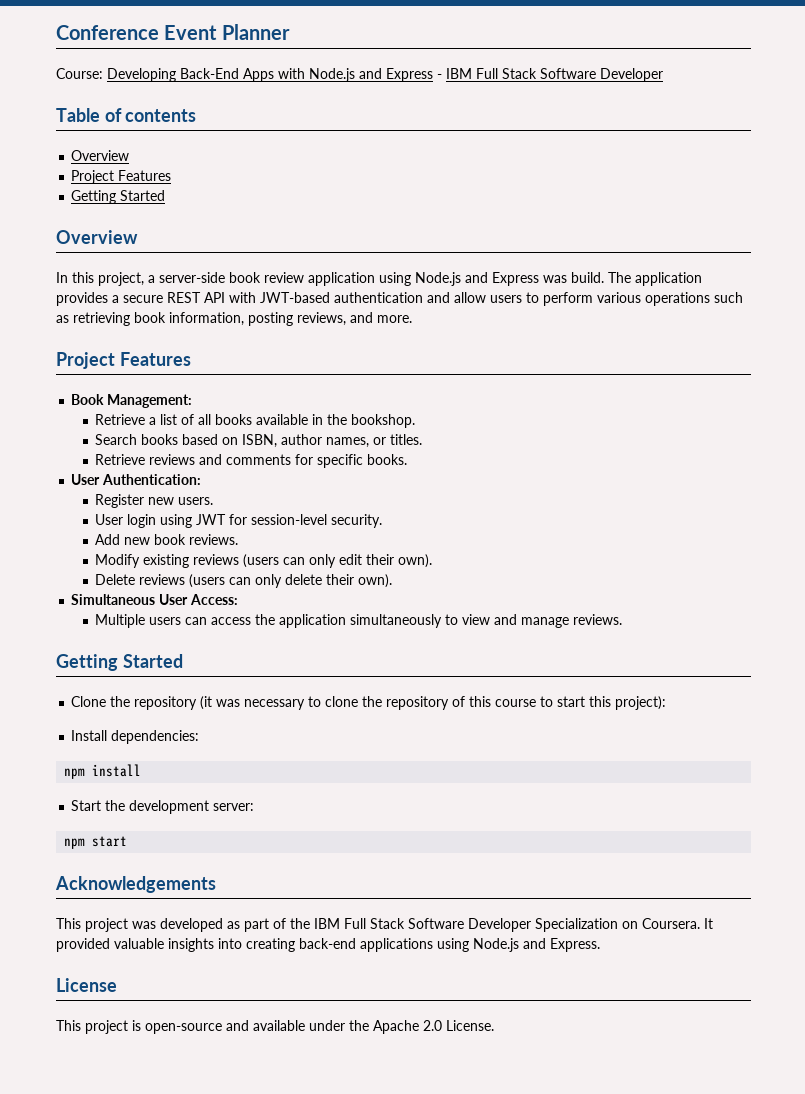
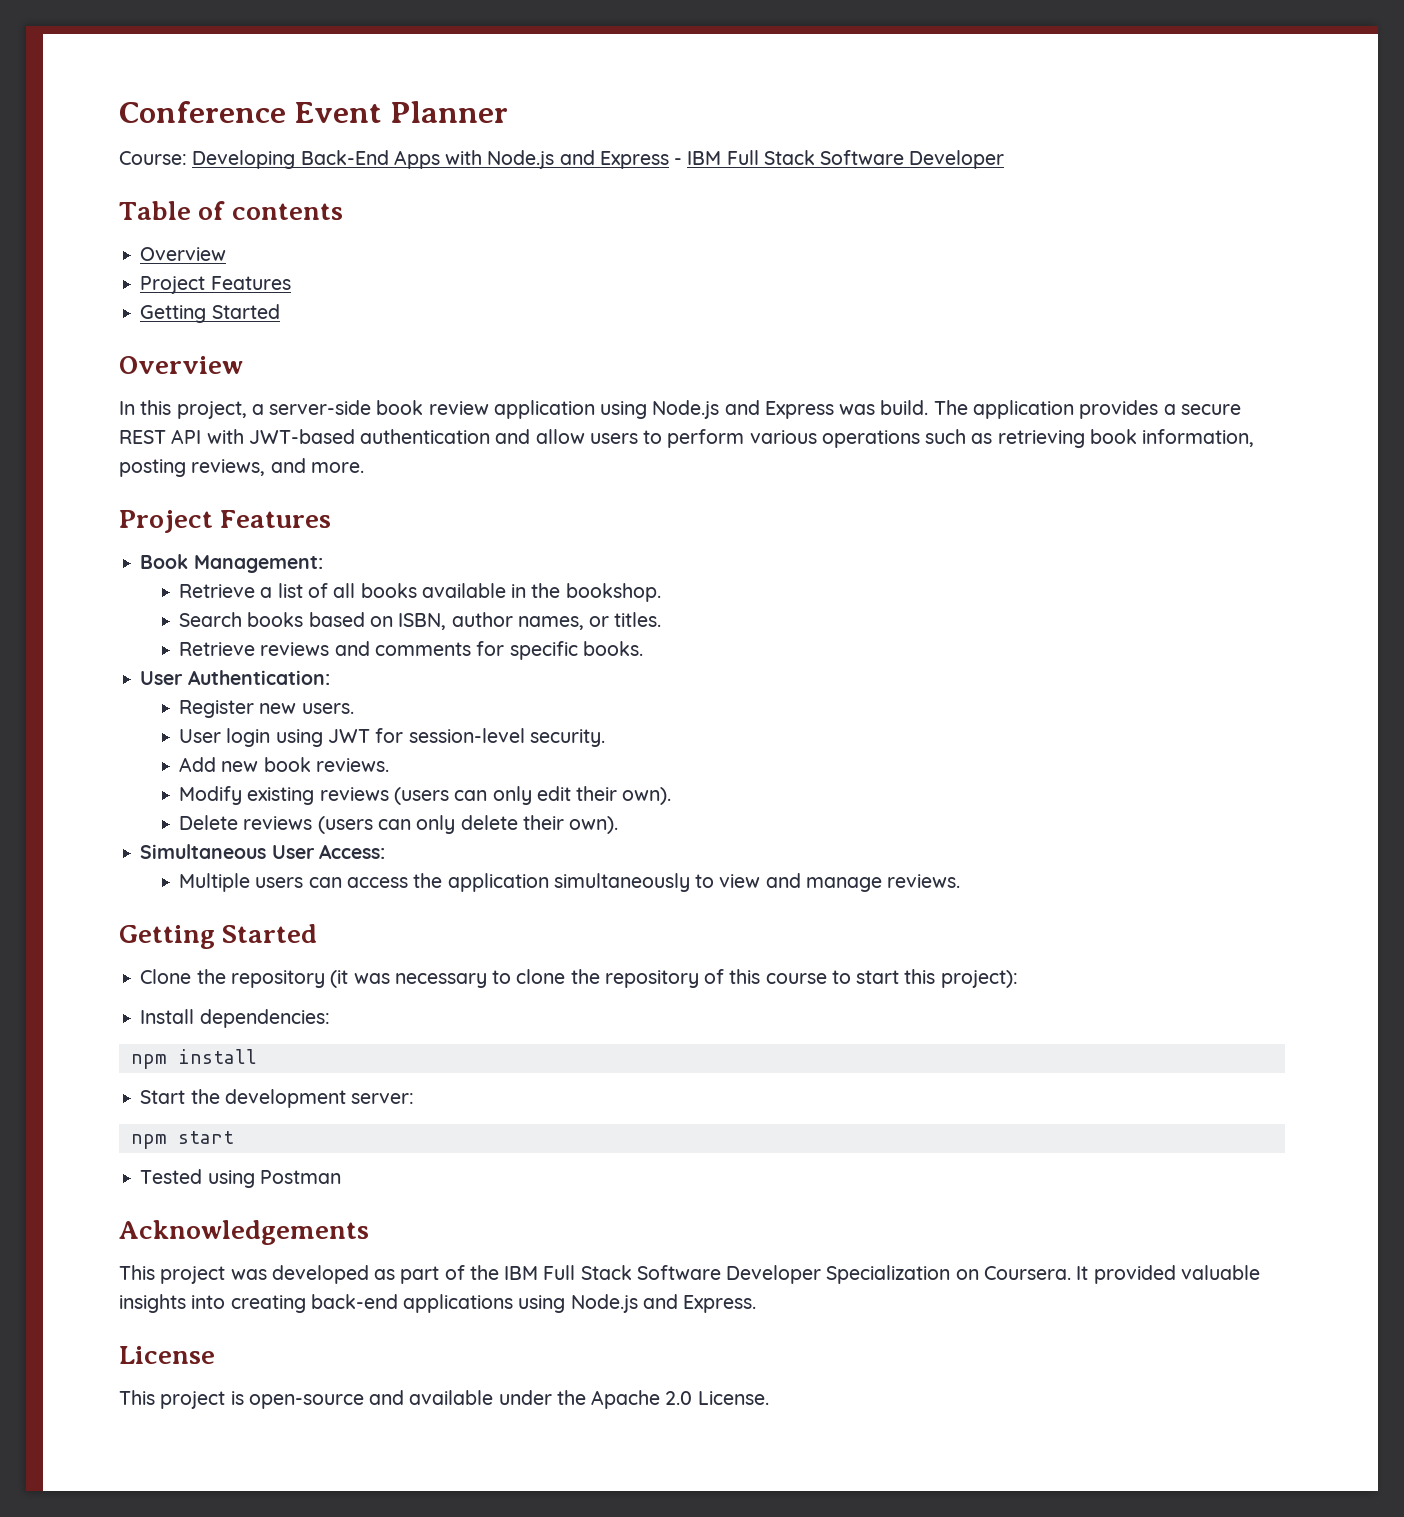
+ Tested using Postman

